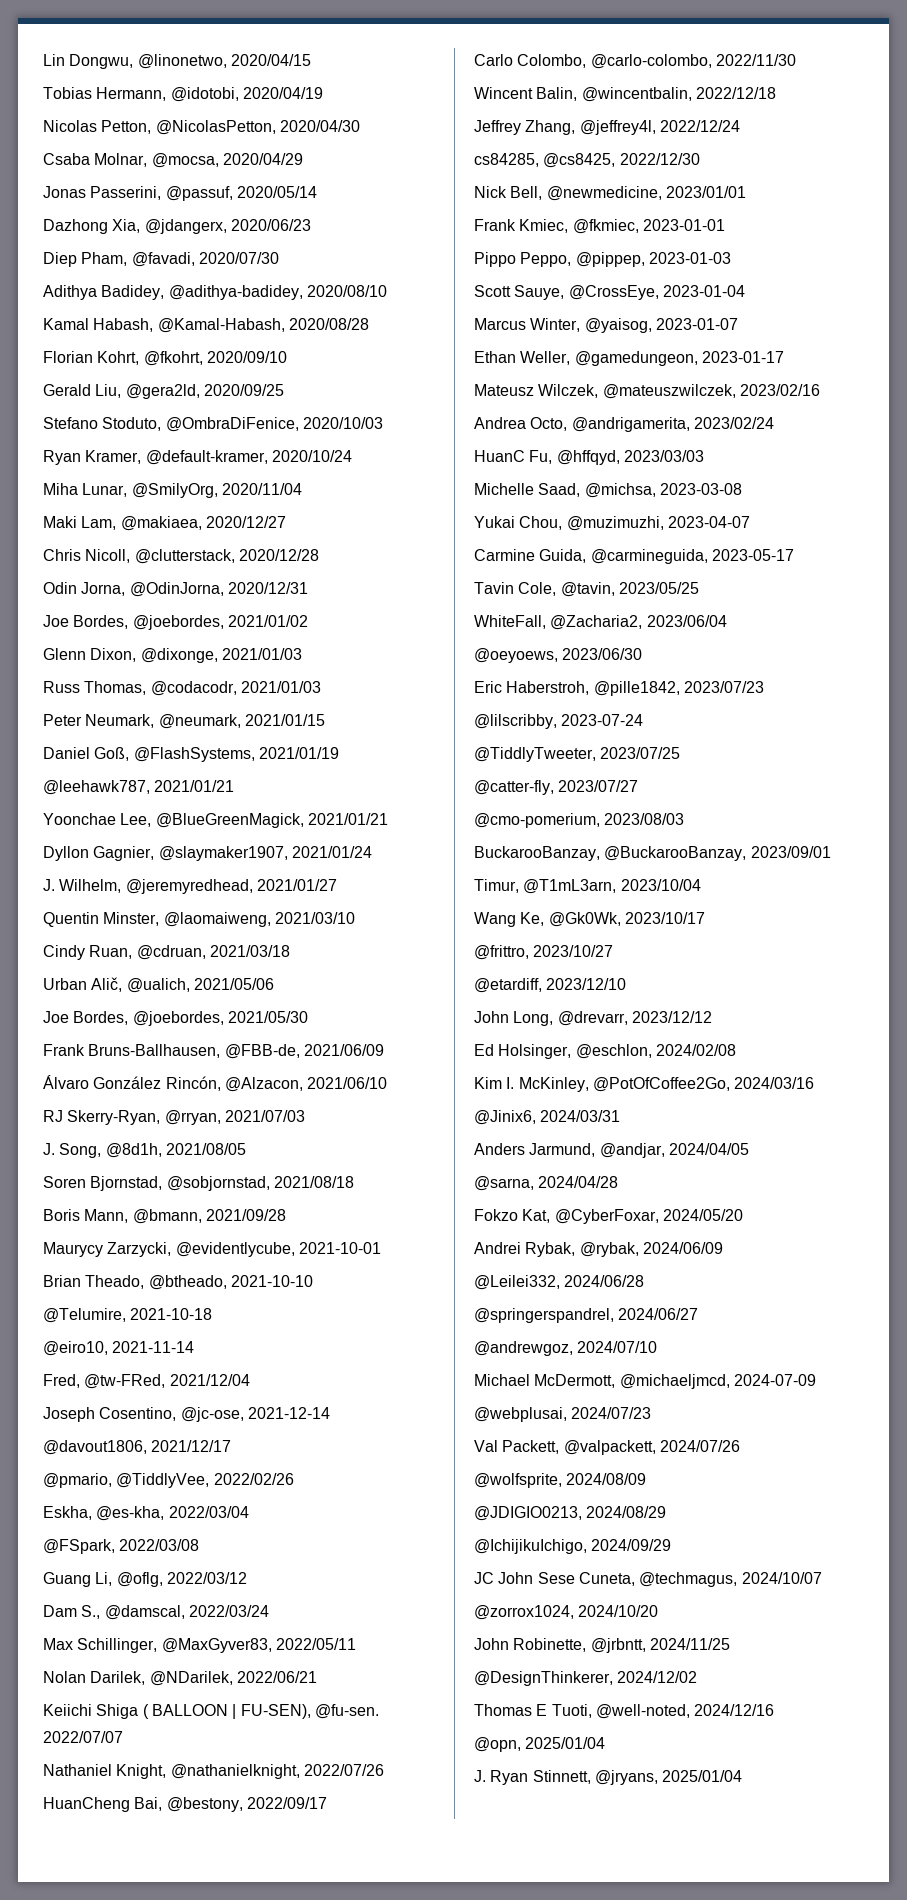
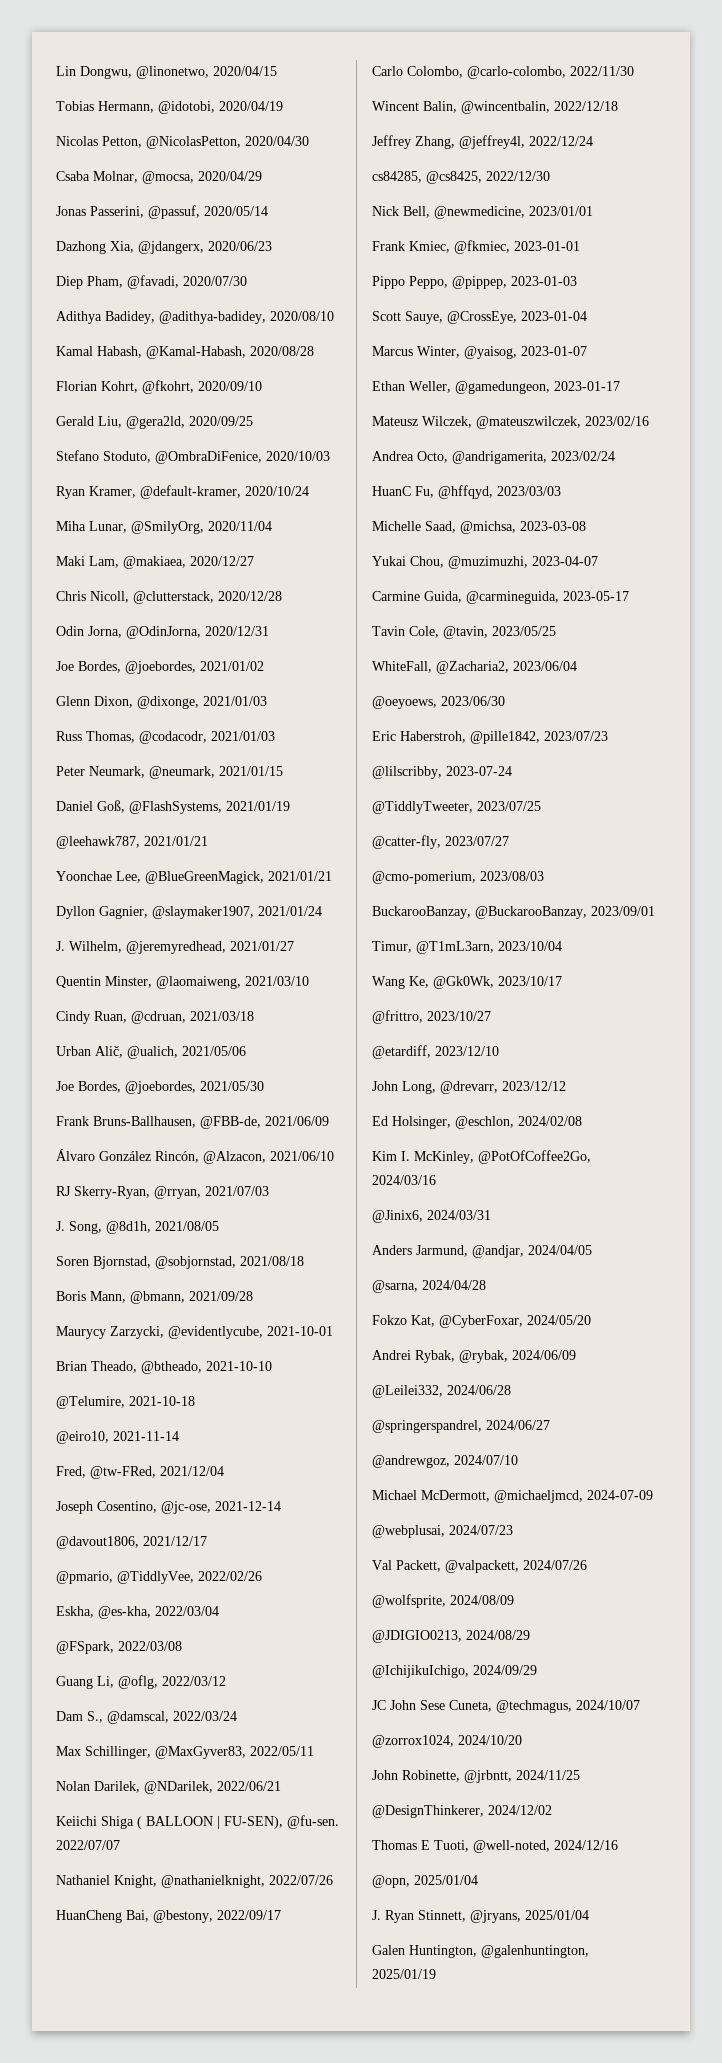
+ Galen Huntington, @galenhuntington, 2025/01/19

